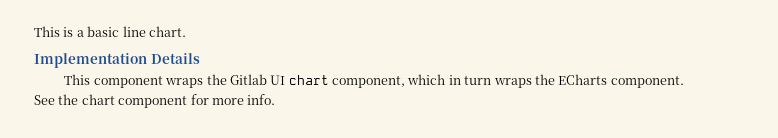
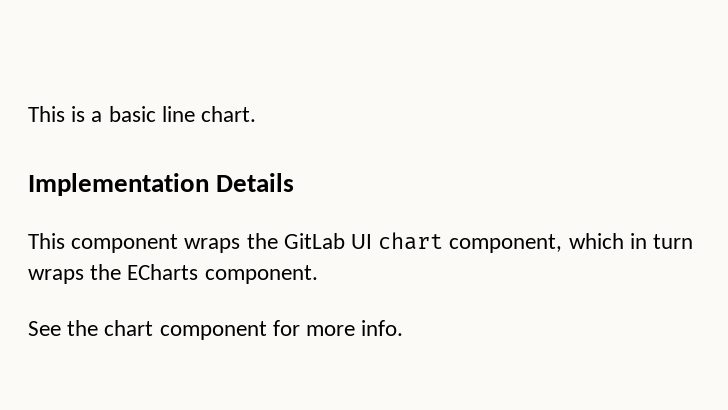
- This component wraps the Gitlab UI chart component, which in turn wraps the ECharts component.
+ This component wraps the GitLab UI chart component, which in turn wraps the ECharts component.

